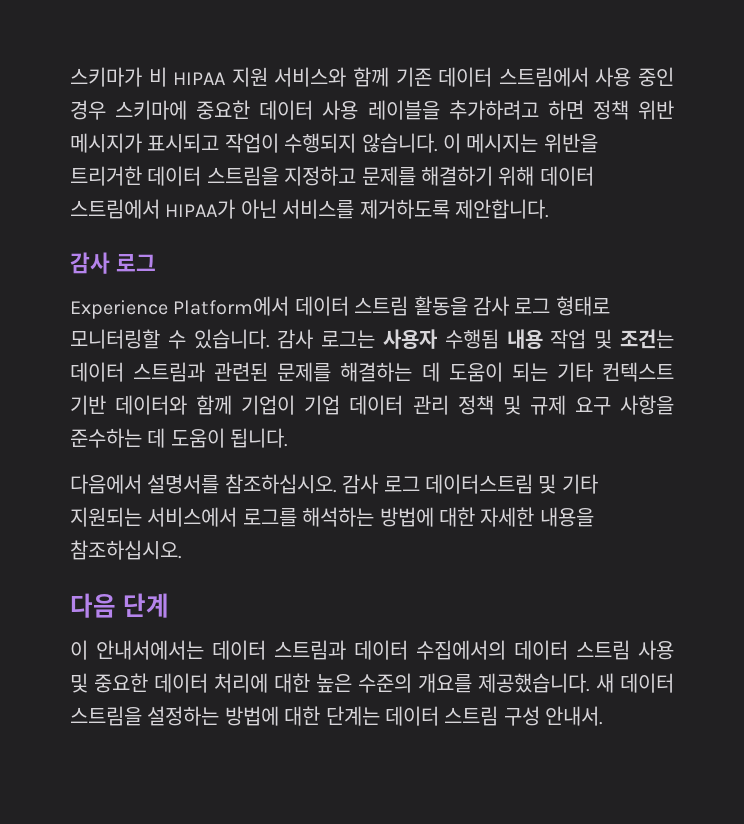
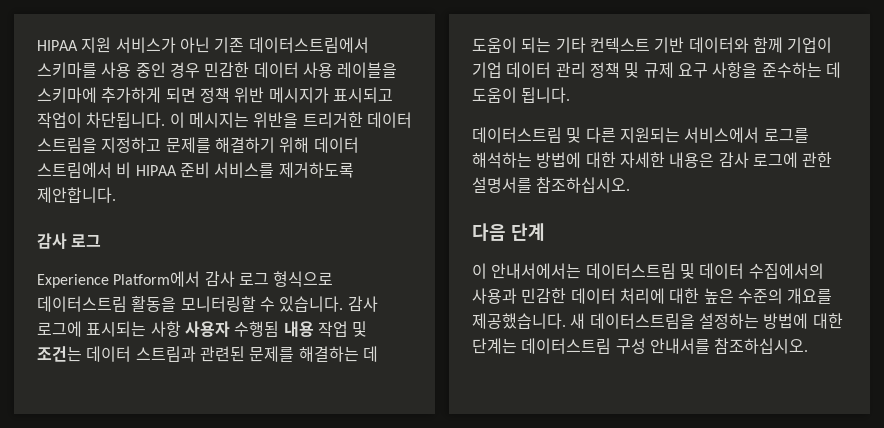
- 스키마가 비 HIPAA 지원 서비스와 함께 기존 데이터 스트림에서 사용 중인 경우 스키마에 중요한 데이터 사용 레이블을 추가하려고 하면 정책 위반 메시지가 표시되고 작업이 수행되지 않습니다.
+ HIPAA 지원 서비스가 아닌 기존 데이터스트림에서 스키마를 사용 중인 경우 민감한 데이터 사용 레이블을 스키마에 추가하게 되면 정책 위반 메시지가 표시되고 작업이 차단됩니다.
- 이 메시지는 위반을 트리거한 데이터 스트림을 지정하고 문제를 해결하기 위해 데이터 스트림에서 HIPAA가 아닌 서비스를 제거하도록 제안합니다.
+ 이 메시지는 위반을 트리거한 데이터 스트림을 지정하고 문제를 해결하기 위해 데이터 스트림에서 비 HIPAA 준비 서비스를 제거하도록 제안합니다.
- Experience Platform에서 데이터 스트림 활동을 감사 로그 형태로 모니터링할 수 있습니다.
+ Experience Platform에서 감사 로그 형식으로 데이터스트림 활동을 모니터링할 수 있습니다.
- 감사 로그는 사용자 수행됨 내용 작업 및 조건는 데이터 스트림과 관련된 문제를 해결하는 데 도움이 되는 기타 컨텍스트 기반 데이터와 함께 기업이 기업 데이터 관리 정책 및 규제 요구 사항을 준수하는 데 도움이 됩니다.
+ 감사 로그에 표시되는 사항 사용자 수행됨 내용 작업 및 조건는 데이터 스트림과 관련된 문제를 해결하는 데 도움이 되는 기타 컨텍스트 기반 데이터와 함께 기업이 기업 데이터 관리 정책 및 규제 요구 사항을 준수하는 데 도움이 됩니다.
- 다음에서 설명서를 참조하십시오. 감사 로그 데이터스트림 및 기타 지원되는 서비스에서 로그를 해석하는 방법에 대한 자세한 내용을 참조하십시오.
+ 데이터스트림 및 다른 지원되는 서비스에서 로그를 해석하는 방법에 대한 자세한 내용은 감사 로그에 관한 설명서를 참조하십시오.
- 이 안내서에서는 데이터 스트림과 데이터 수집에서의 데이터 스트림 사용 및 중요한 데이터 처리에 대한 높은 수준의 개요를 제공했습니다.
+ 이 안내서에서는 데이터스트림 및 데이터 수집에서의 사용과 민감한 데이터 처리에 대한 높은 수준의 개요를 제공했습니다.
- 새 데이터 스트림을 설정하는 방법에 대한 단계는 데이터 스트림 구성 안내서.
+ 새 데이터스트림을 설정하는 방법에 대한 단계는 데이터스트림 구성 안내서를 참조하십시오.

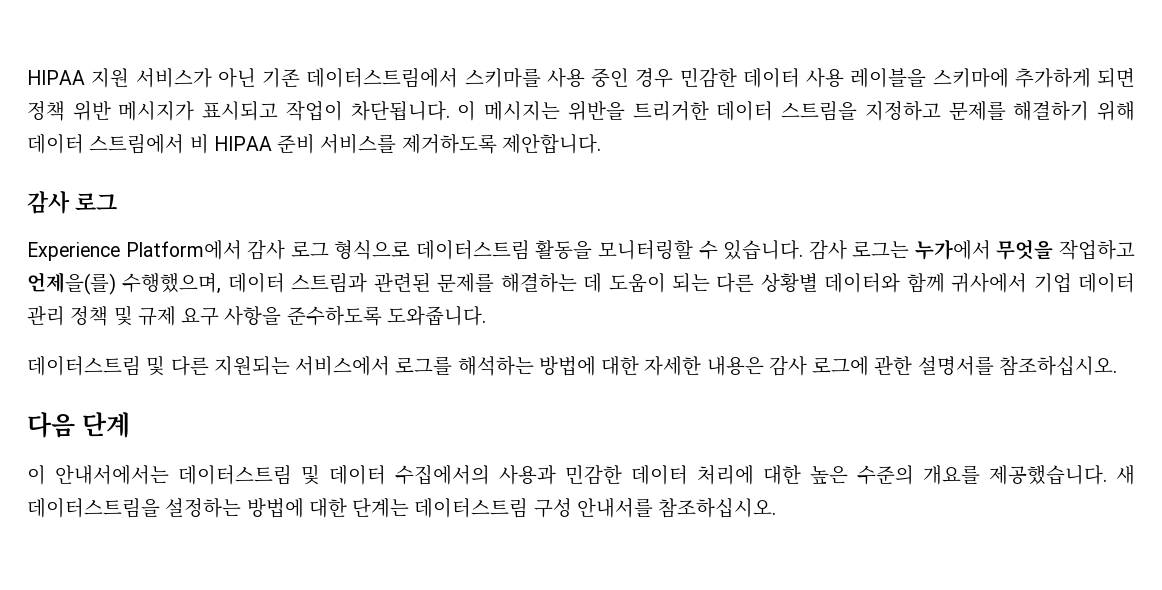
- 감사 로그에 표시되는 사항 사용자 수행됨 내용 작업 및 조건는 데이터 스트림과 관련된 문제를 해결하는 데 도움이 되는 기타 컨텍스트 기반 데이터와 함께 기업이 기업 데이터 관리 정책 및 규제 요구 사항을 준수하는 데 도움이 됩니다.
+ 감사 로그는 누가에서 무엇을 작업하고 언제을(를) 수행했으며, 데이터 스트림과 관련된 문제를 해결하는 데 도움이 되는 다른 상황별 데이터와 함께 귀사에서 기업 데이터 관리 정책 및 규제 요구 사항을 준수하도록 도와줍니다.

